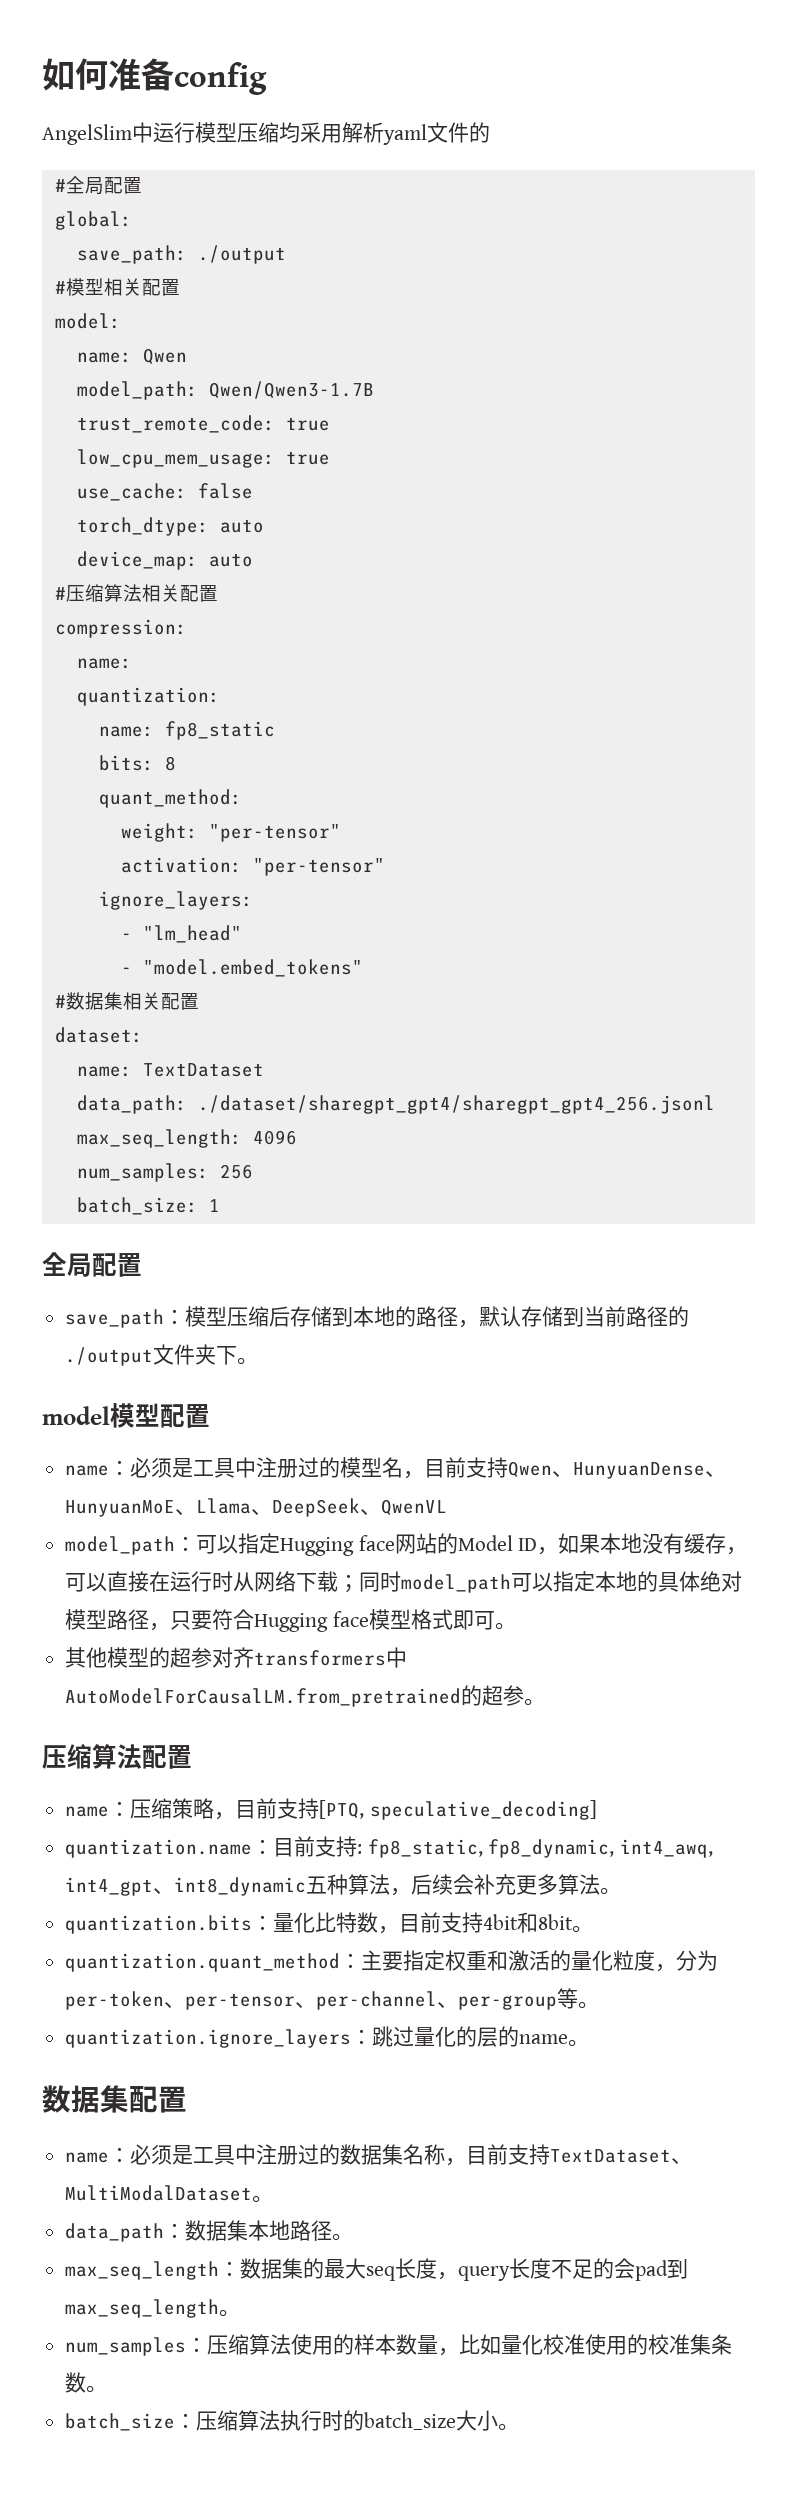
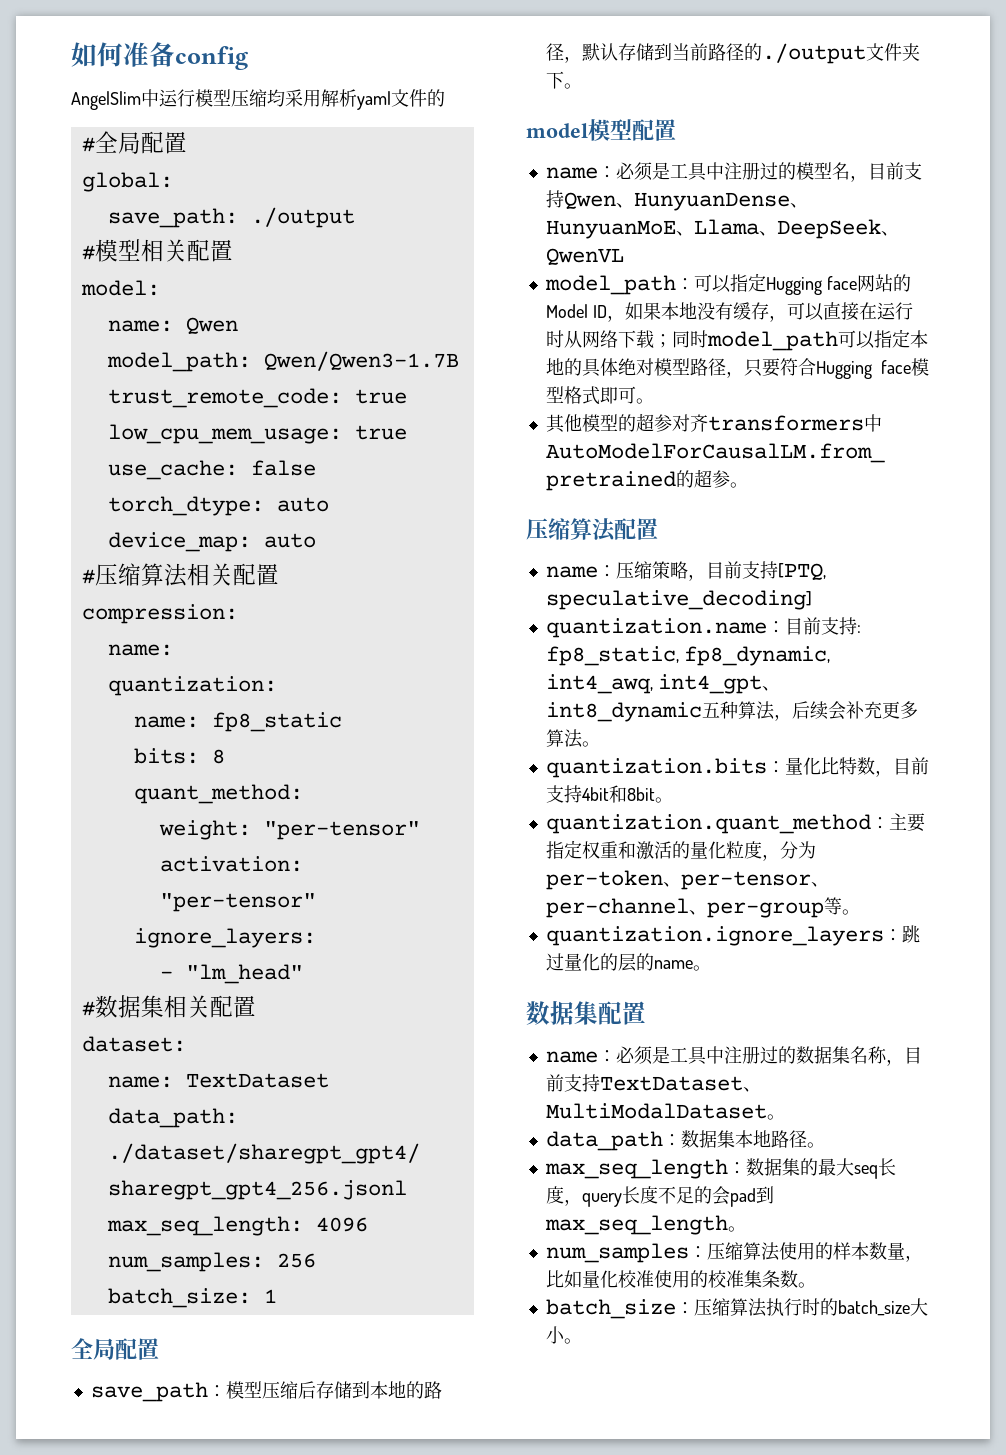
- - "model.embed_tokens"

